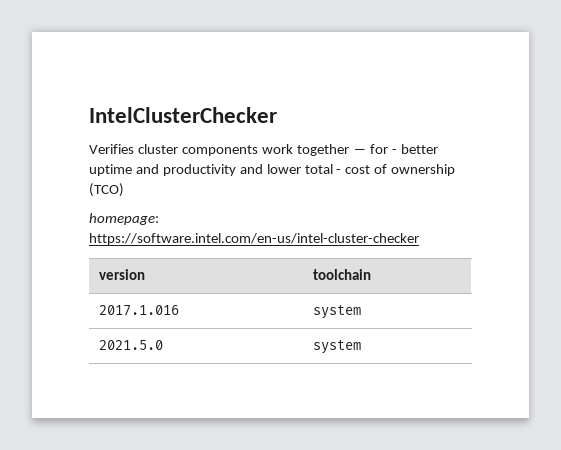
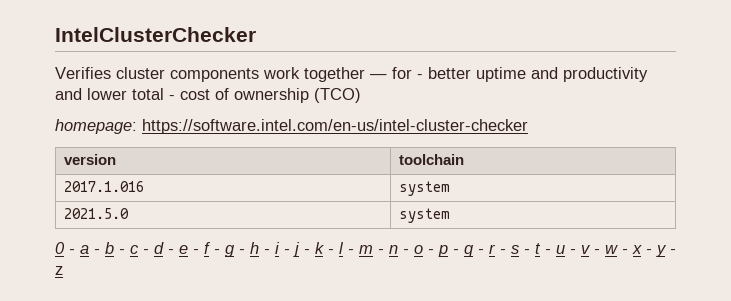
+ 0 - a - b - c - d - e - f - g - h - i - j - k - l - m - n - o - p - q - r - s - t - u - v - w - x - y - z

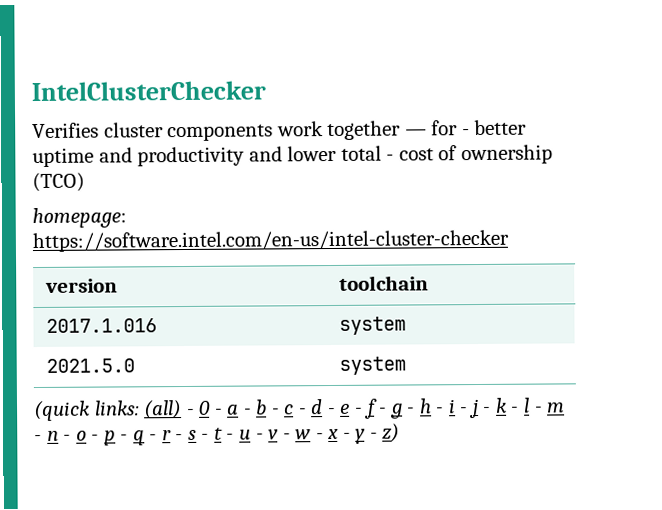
- 0 - a - b - c - d - e - f - g - h - i - j - k - l - m - n - o - p - q - r - s - t - u - v - w - x - y - z
+ (quick links: (all) - 0 - a - b - c - d - e - f - g - h - i - j - k - l - m - n - o - p - q - r - s - t - u - v - w - x - y - z)

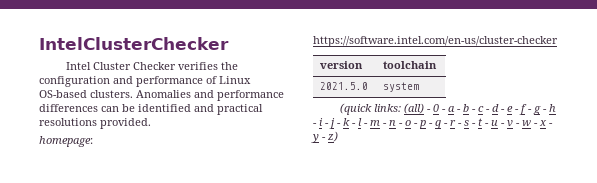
- Verifies cluster components work together ― for - better uptime and productivity and lower total - cost of ownership (TCO)
+ Intel Cluster Checker verifies the configuration and performance of Linux OS-based clusters. Anomalies and performance differences can be identified and practical resolutions provided.
- homepage: https://software.intel.com/en-us/intel-cluster-checker
+ homepage: https://software.intel.com/en-us/cluster-checker
- 2017.1.016 | system

